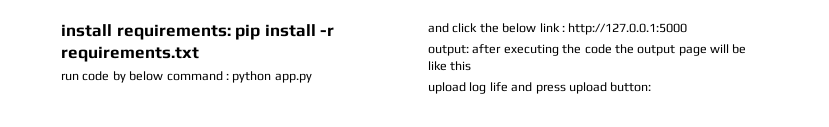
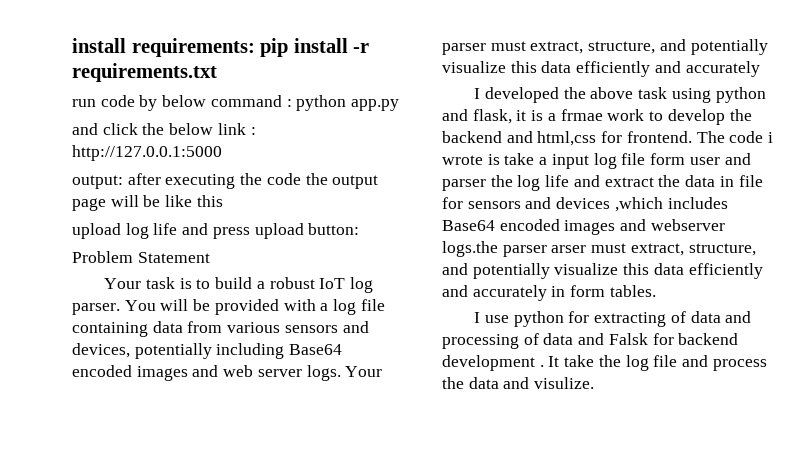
+ Problem Statement
+ Your task is to build a robust IoT log parser. You will be provided with a log file containing data from various sensors and devices, potentially including Base64 encoded images and web server logs. Your parser must extract, structure, and potentially visualize this data efficiently and accurately
+ I developed the above task using python and flask, it is a frmae work to develop the backend and html,css for frontend. The code i wrote is take a input log file form user and parser the log life and extract the data in file for sensors and devices ,which includes Base64 encoded images and webserver logs.the parser arser must extract, structure, and potentially visualize this data efficiently and accurately in form tables.
+ I use python for extracting of data and processing of data and Falsk for backend development . It take the log file and process the data and visulize.

